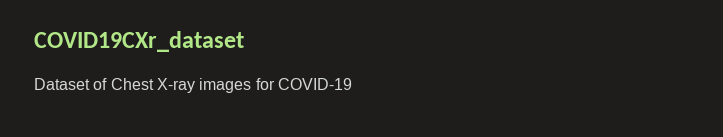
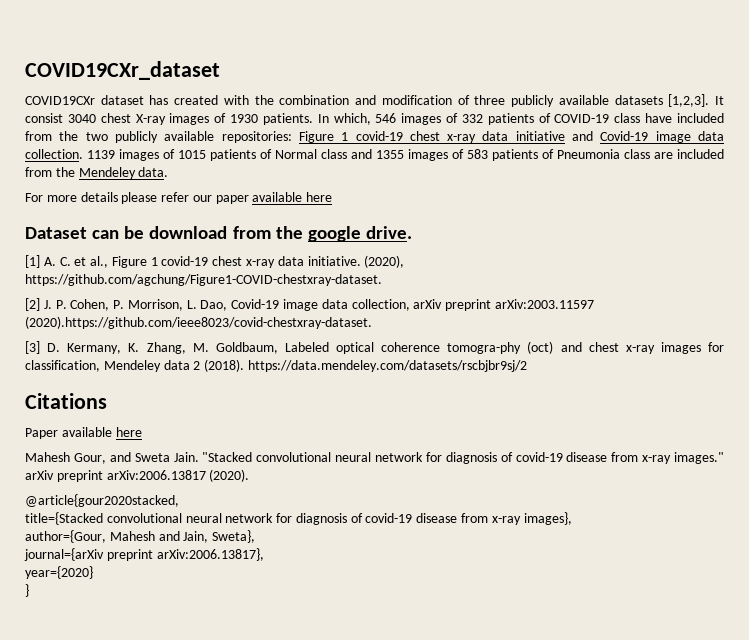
- Dataset of Chest X-ray images for COVID-19
+ COVID19CXr dataset has created with the combination and modification of three publicly available datasets [1,2,3]. It consist 3040 chest X-ray images of 1930 patients. In which, 546 images of 332 patients of COVID-19 class have included from the two publicly available repositories: Figure 1 covid-19 chest x-ray data initiative and Covid-19 image data collection. 1139 images of 1015 patients of Normal class and 1355 images of 583 patients of Pneumonia class are included from the Mendeley data.
+ For more details please refer our paper available here
+ Dataset can be download from the google drive.
+ [1] A. C. et al., Figure 1 covid-19 chest x-ray data initiative. (2020), https://github.com/agchung/Figure1-COVID-chestxray-dataset.
+ [2] J. P. Cohen, P. Morrison, L. Dao, Covid-19 image data collection, arXiv preprint arXiv:2003.11597 (2020).https://github.com/ieee8023/covid-chestxray-dataset.
+ [3] D. Kermany, K. Zhang, M. Goldbaum, Labeled optical coherence tomogra-phy (oct) and chest x-ray images for classification, Mendeley data 2 (2018). https://data.mendeley.com/datasets/rscbjbr9sj/2
+ Citations
+ Paper available here
+ Mahesh Gour, and Sweta Jain. "Stacked convolutional neural network for diagnosis of covid-19 disease from x-ray images." arXiv preprint arXiv:2006.13817 (2020).
+ @article{gour2020stacked,
+ title={Stacked convolutional neural network for diagnosis of covid-19 disease from x-ray images},
+ author={Gour, Mahesh and Jain, Sweta},
+ journal={arXiv preprint arXiv:2006.13817},
+ year={2020}
+ }

